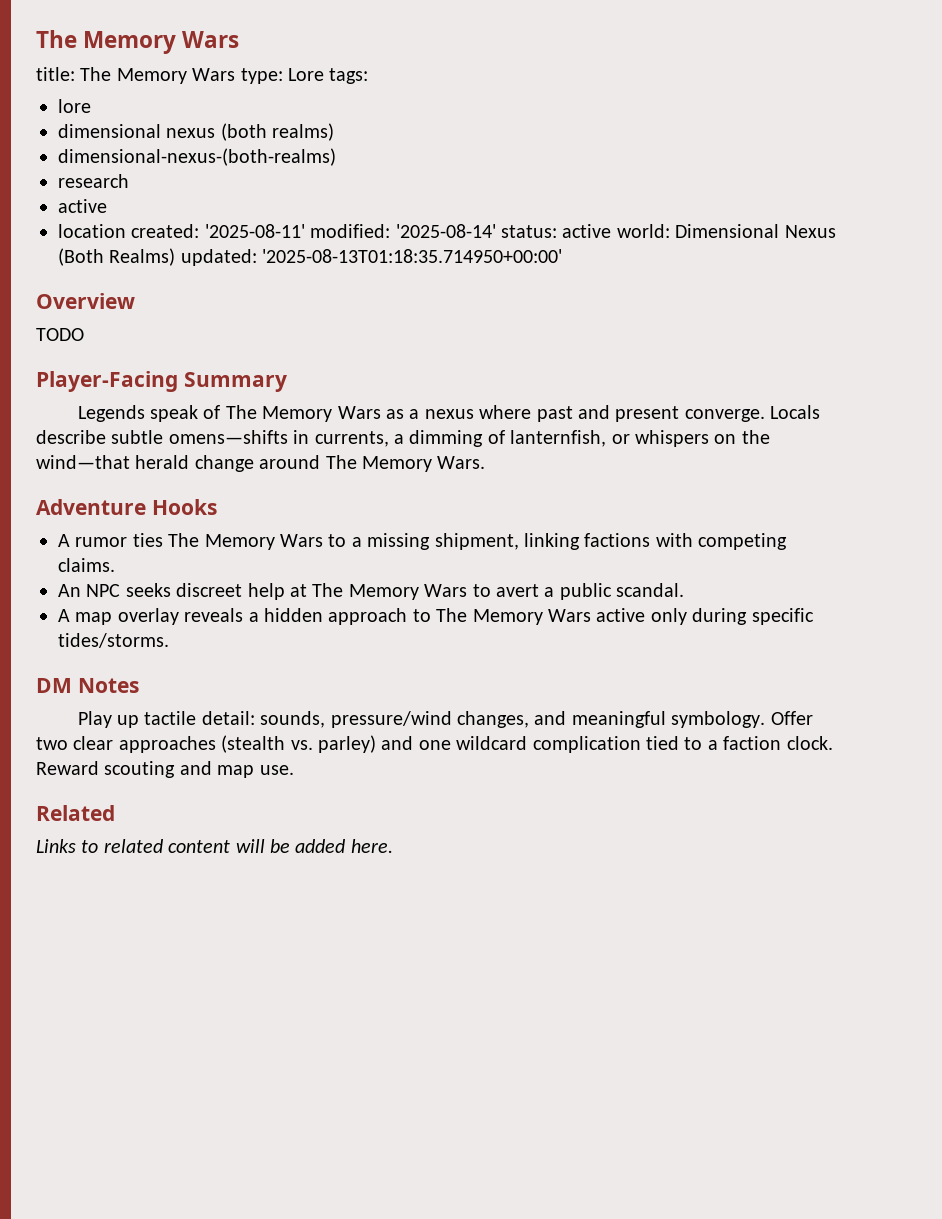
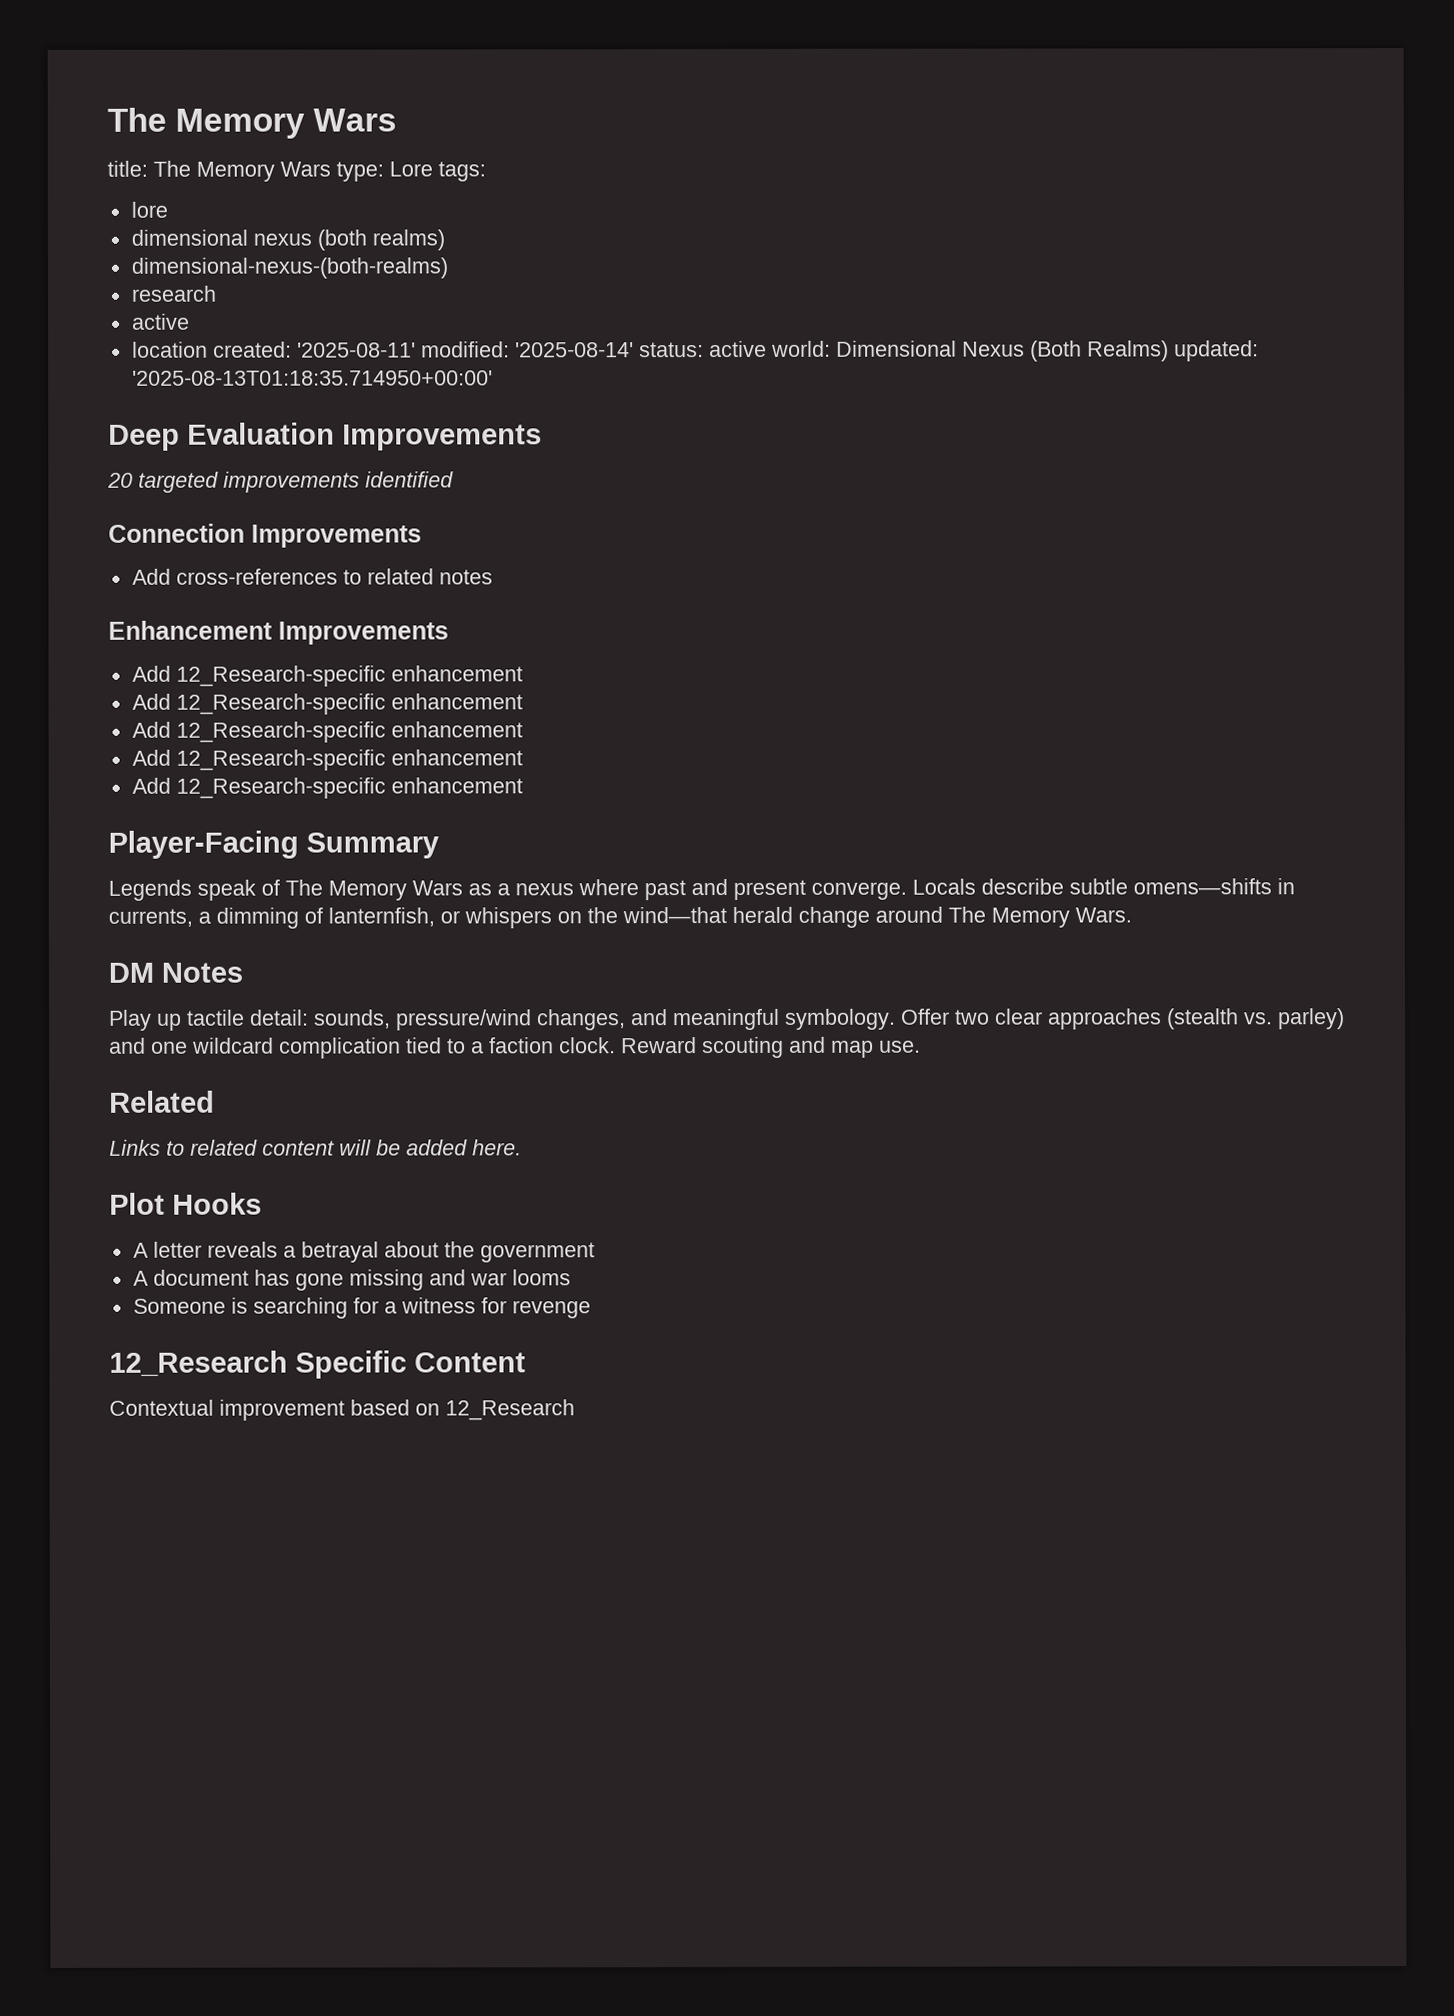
- Overview
- TODO
+ Deep Evaluation Improvements
+ 20 targeted improvements identified
+ Connection Improvements
+ Add cross-references to related notes
+ Enhancement Improvements
+ Add 12_Research-specific enhancement
+ Add 12_Research-specific enhancement
+ Add 12_Research-specific enhancement
+ Add 12_Research-specific enhancement
+ Add 12_Research-specific enhancement
- Adventure Hooks
- A rumor ties The Memory Wars to a missing shipment, linking factions with competing claims.
- An NPC seeks discreet help at The Memory Wars to avert a public scandal.
- A map overlay reveals a hidden approach to The Memory Wars active only during specific tides/storms.
+ Plot Hooks
+ A letter reveals a betrayal about the government
+ A document has gone missing and war looms
+ Someone is searching for a witness for revenge
+ 12_Research Specific Content
+ Contextual improvement based on 12_Research

